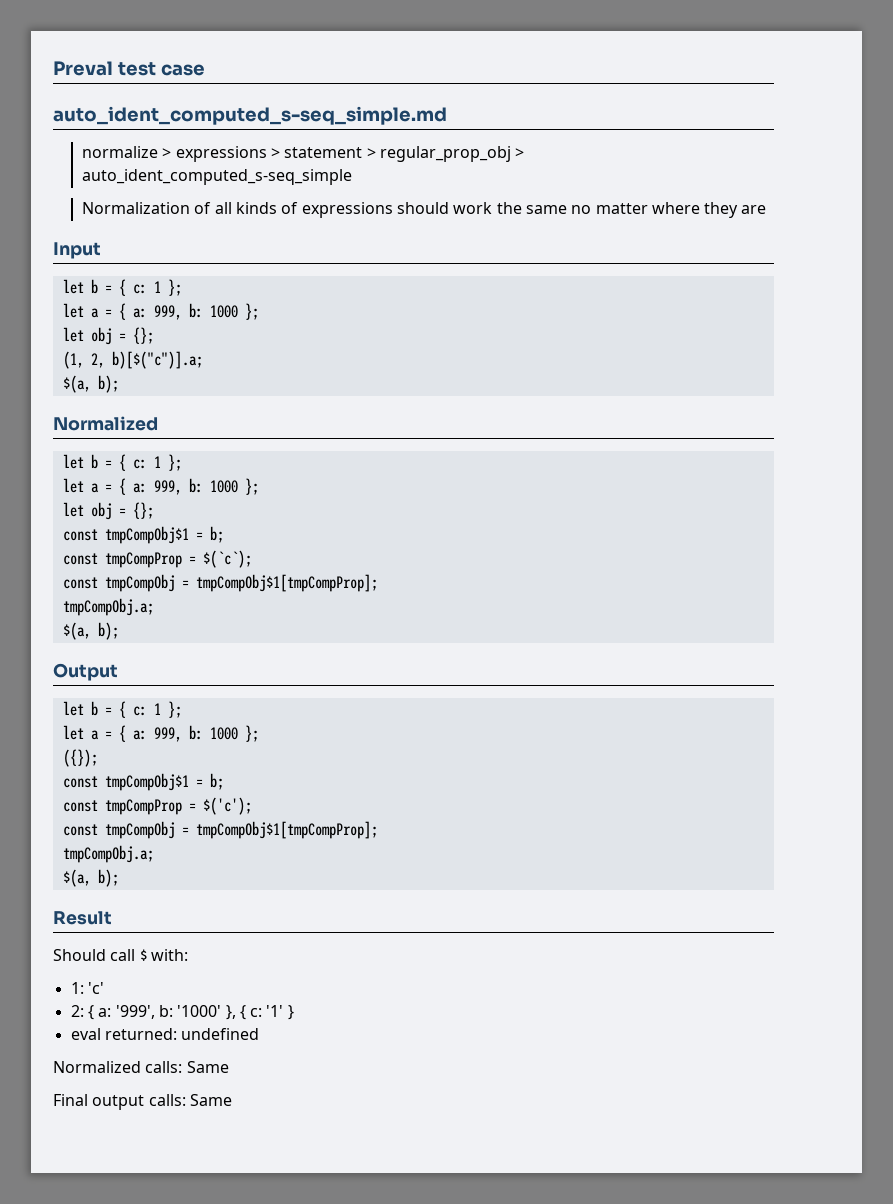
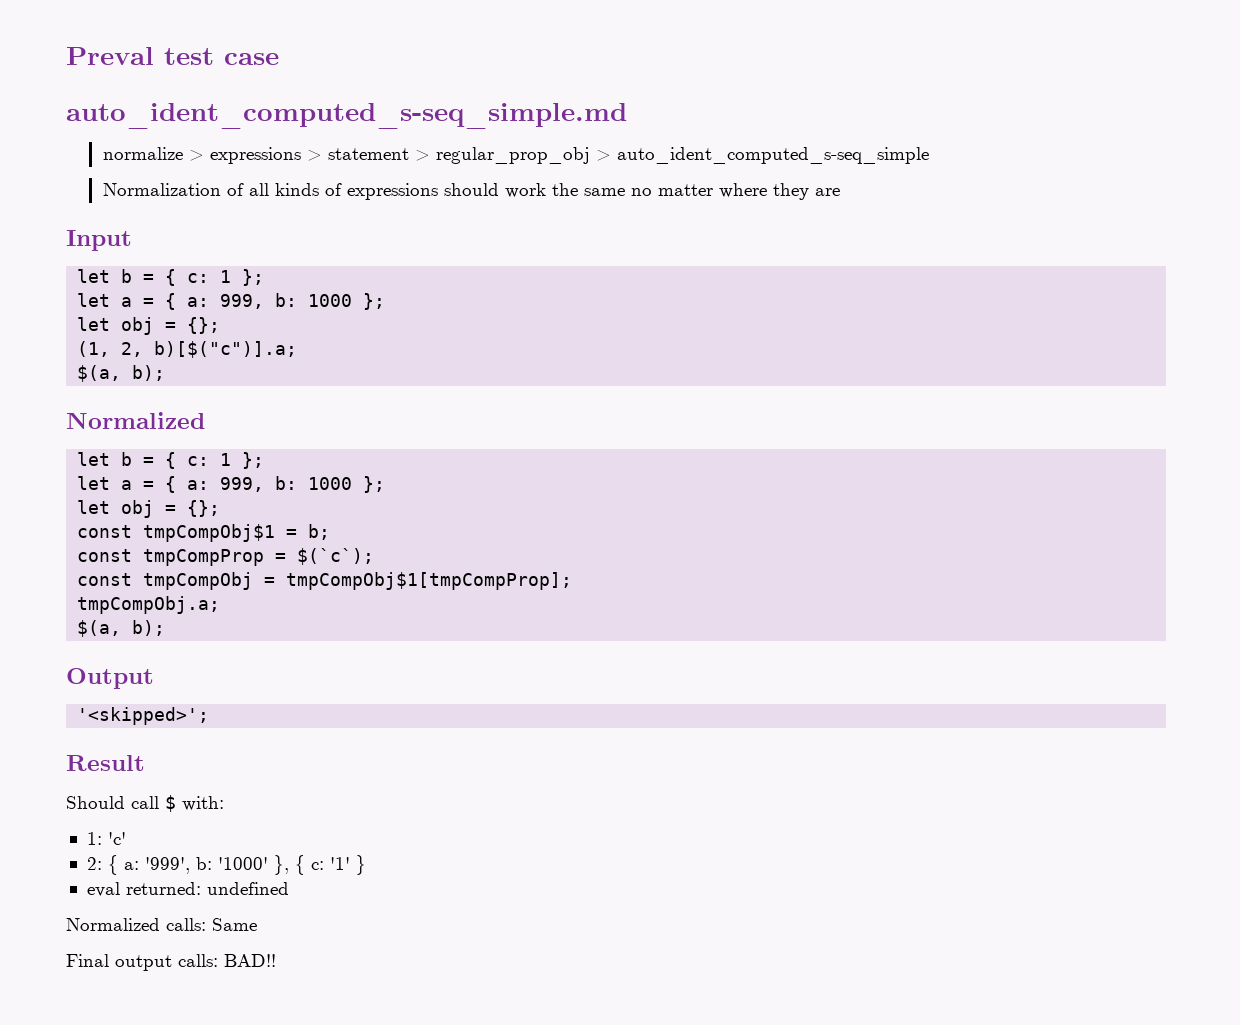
  Output
- let b = { c: 1 };
- let a = { a: 999, b: 1000 };
- ({});
- const tmpCompObj$1 = b;
- const tmpCompProp = $('c');
- const tmpCompObj = tmpCompObj$1[tmpCompProp];
- tmpCompObj.a;
- $(a, b);
+ '<skipped>';
- Final output calls: Same
+ Final output calls: BAD!!

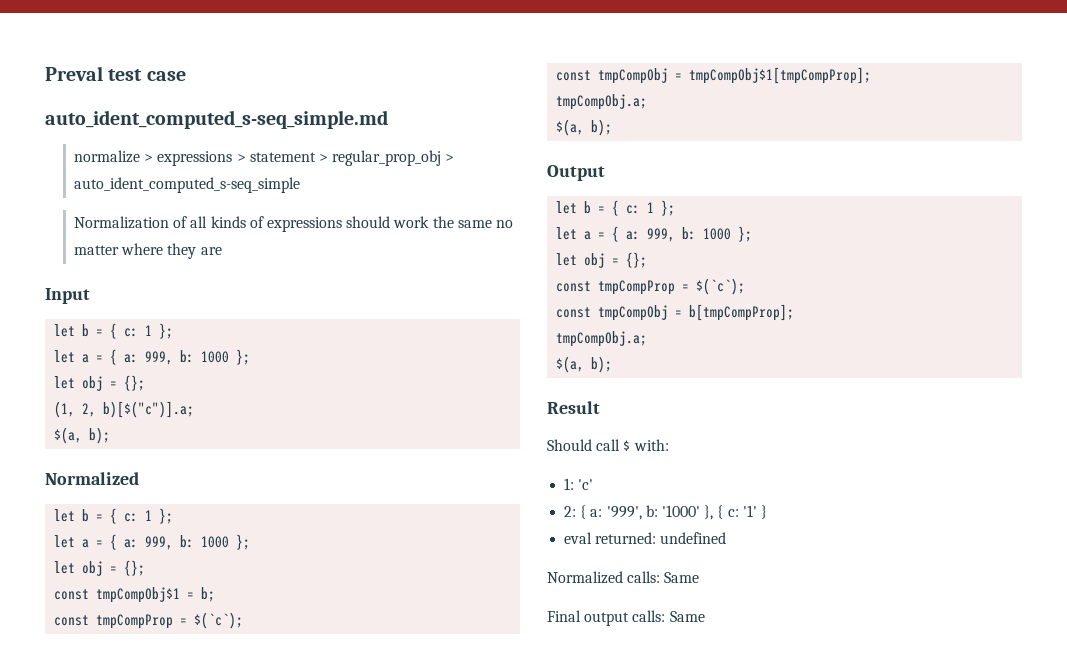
  Output
- '<skipped>';
+ let b = { c: 1 };
+ let a = { a: 999, b: 1000 };
+ let obj = {};
+ const tmpCompProp = $(`c`);
+ const tmpCompObj = b[tmpCompProp];
+ tmpCompObj.a;
+ $(a, b);
- Final output calls: BAD!!
+ Final output calls: Same

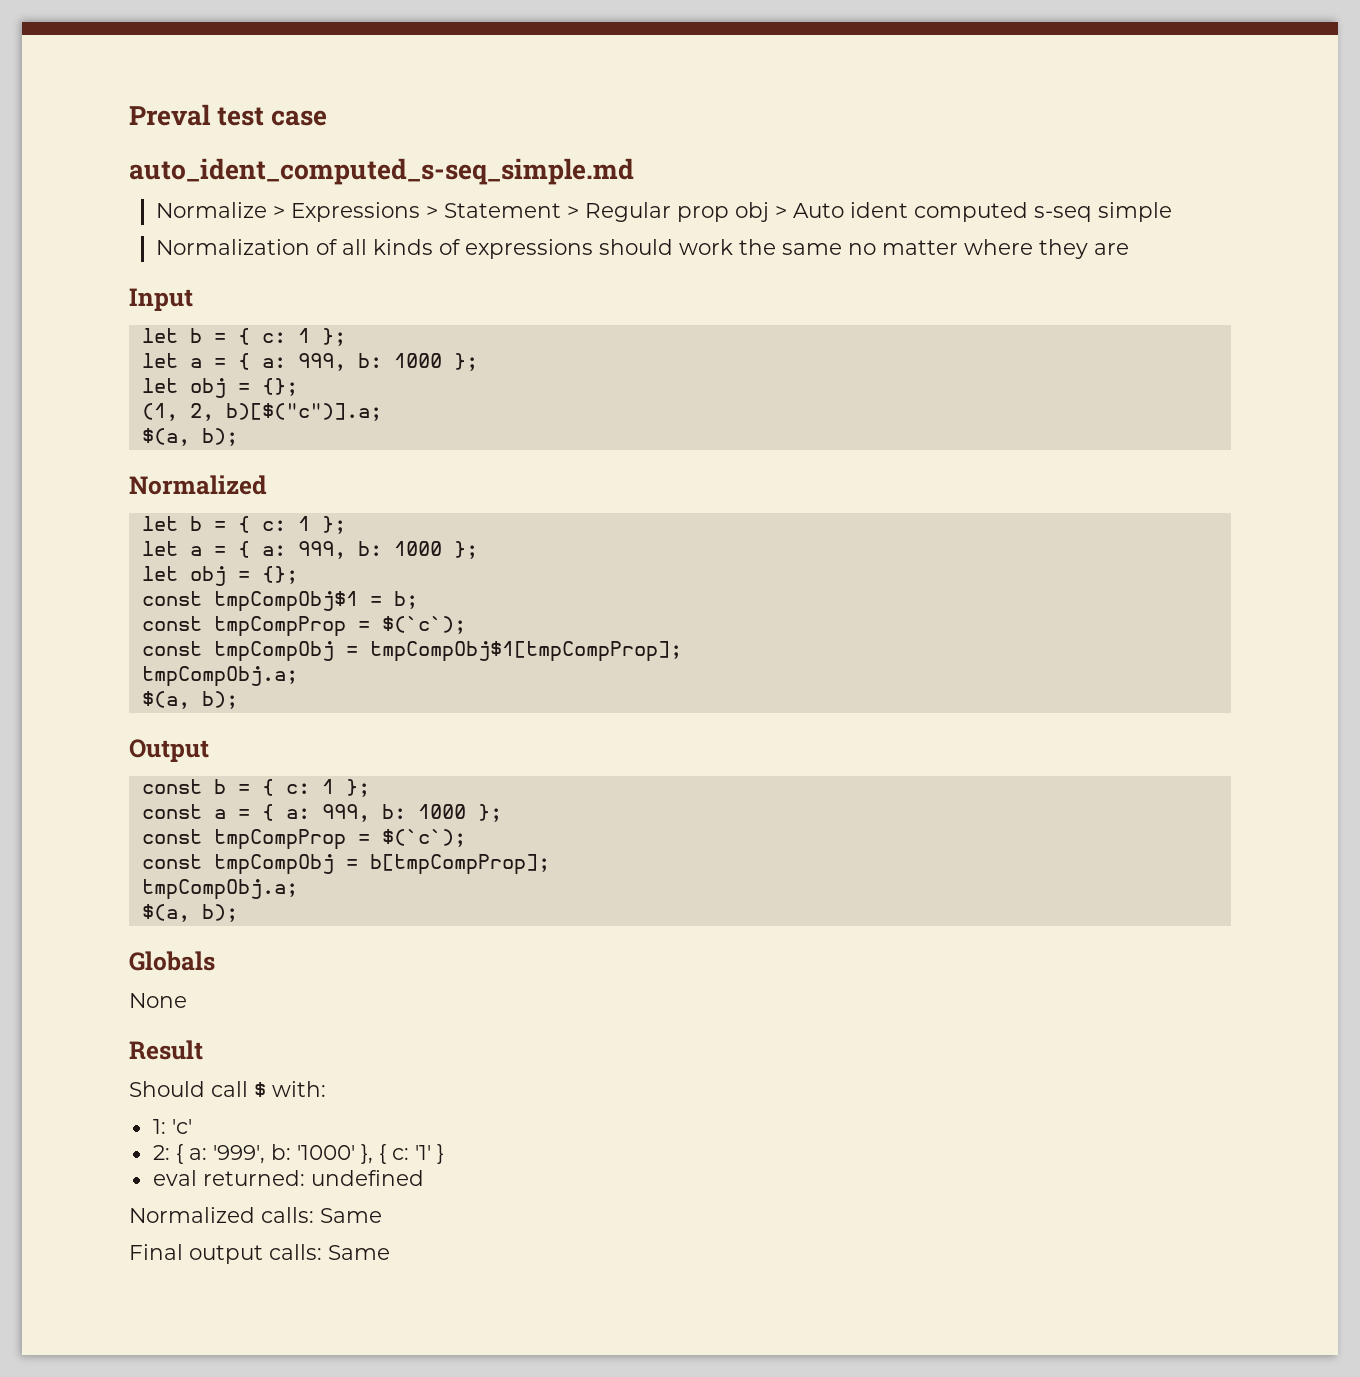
- normalize > expressions > statement > regular_prop_obj > auto_ident_computed_s-seq_simple
+ Normalize > Expressions > Statement > Regular prop obj > Auto ident computed s-seq simple
  Output
- let b = { c: 1 };
- let a = { a: 999, b: 1000 };
- let obj = {};
+ const b = { c: 1 };
+ const a = { a: 999, b: 1000 };
+ Globals
+ None

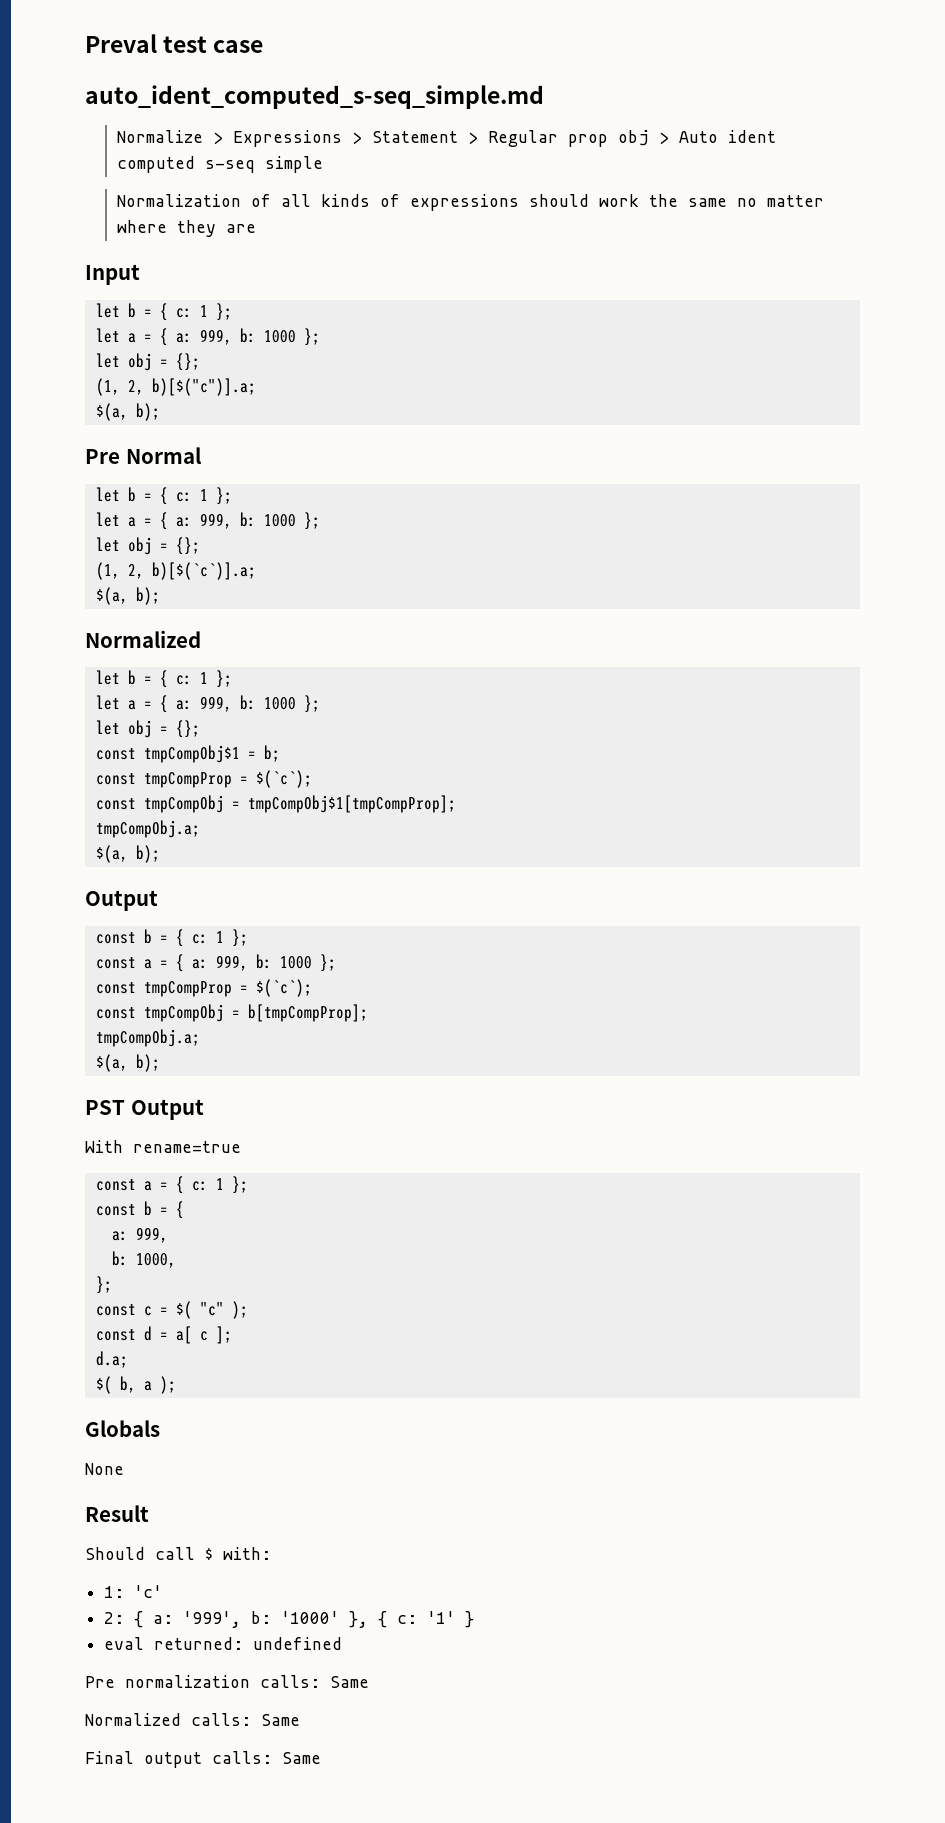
+ Pre Normal
+ let b = { c: 1 };
+ let a = { a: 999, b: 1000 };
+ let obj = {};
+ (1, 2, b)[$(`c`)].a;
+ $(a, b);
+ PST Output
+ With rename=true
+ const a = { c: 1 };
+ const b = {
+ a: 999,
+ b: 1000,
+ };
+ const c = $( "c" );
+ const d = a[ c ];
+ d.a;
+ $( b, a );
+ Pre normalization calls: Same

